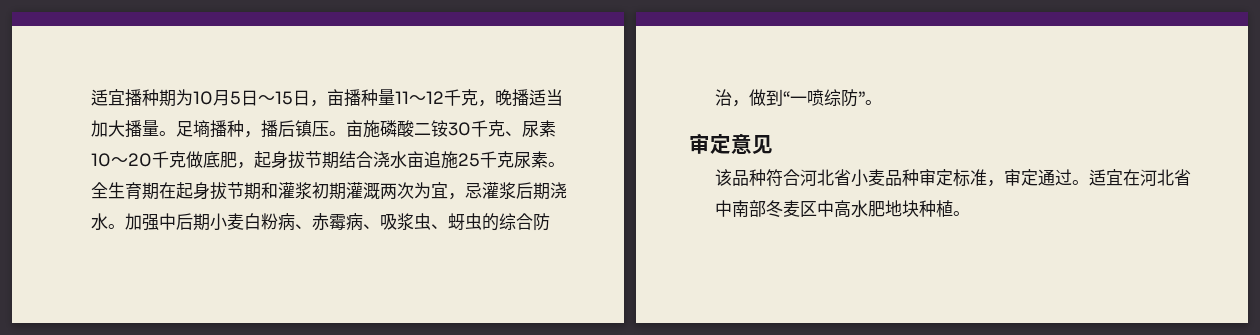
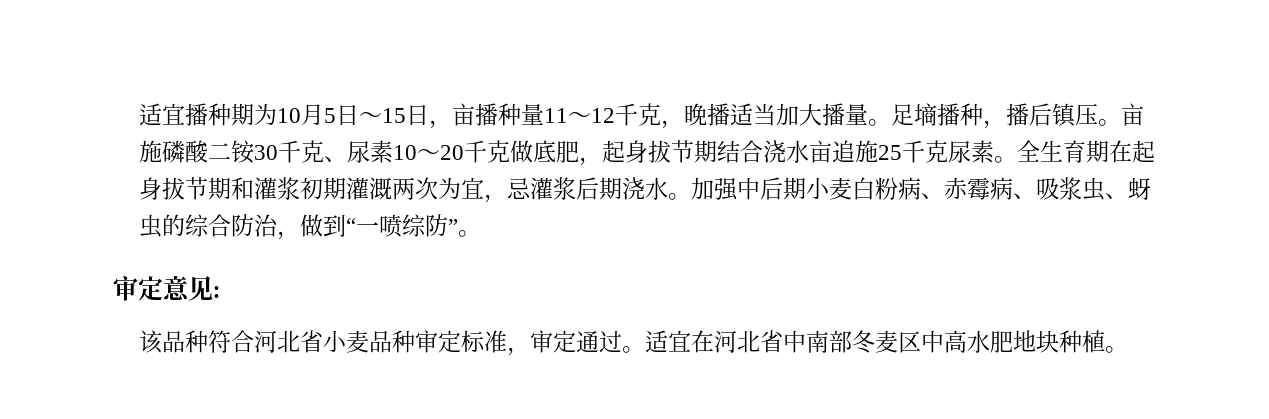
- 审定意见
+ 审定意见:

